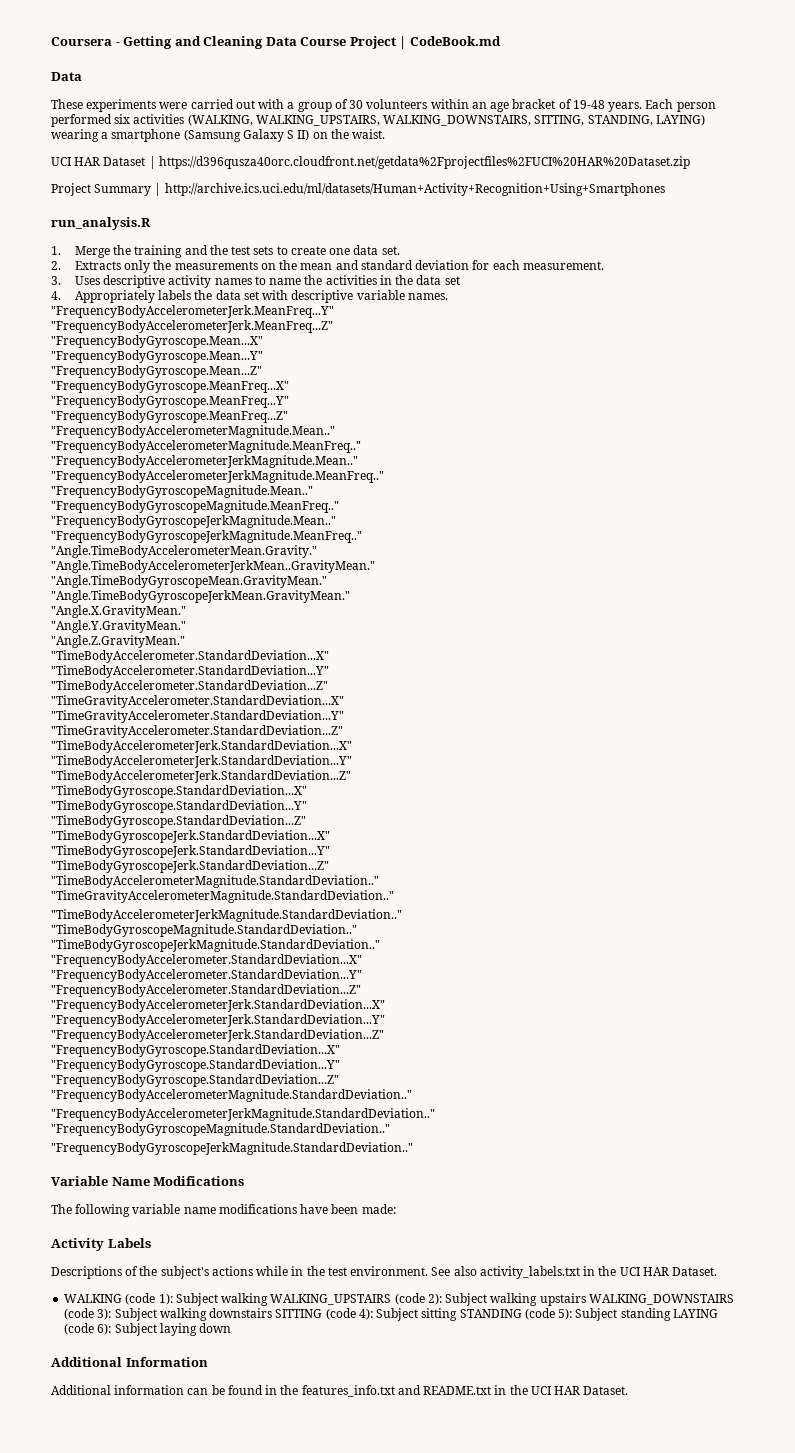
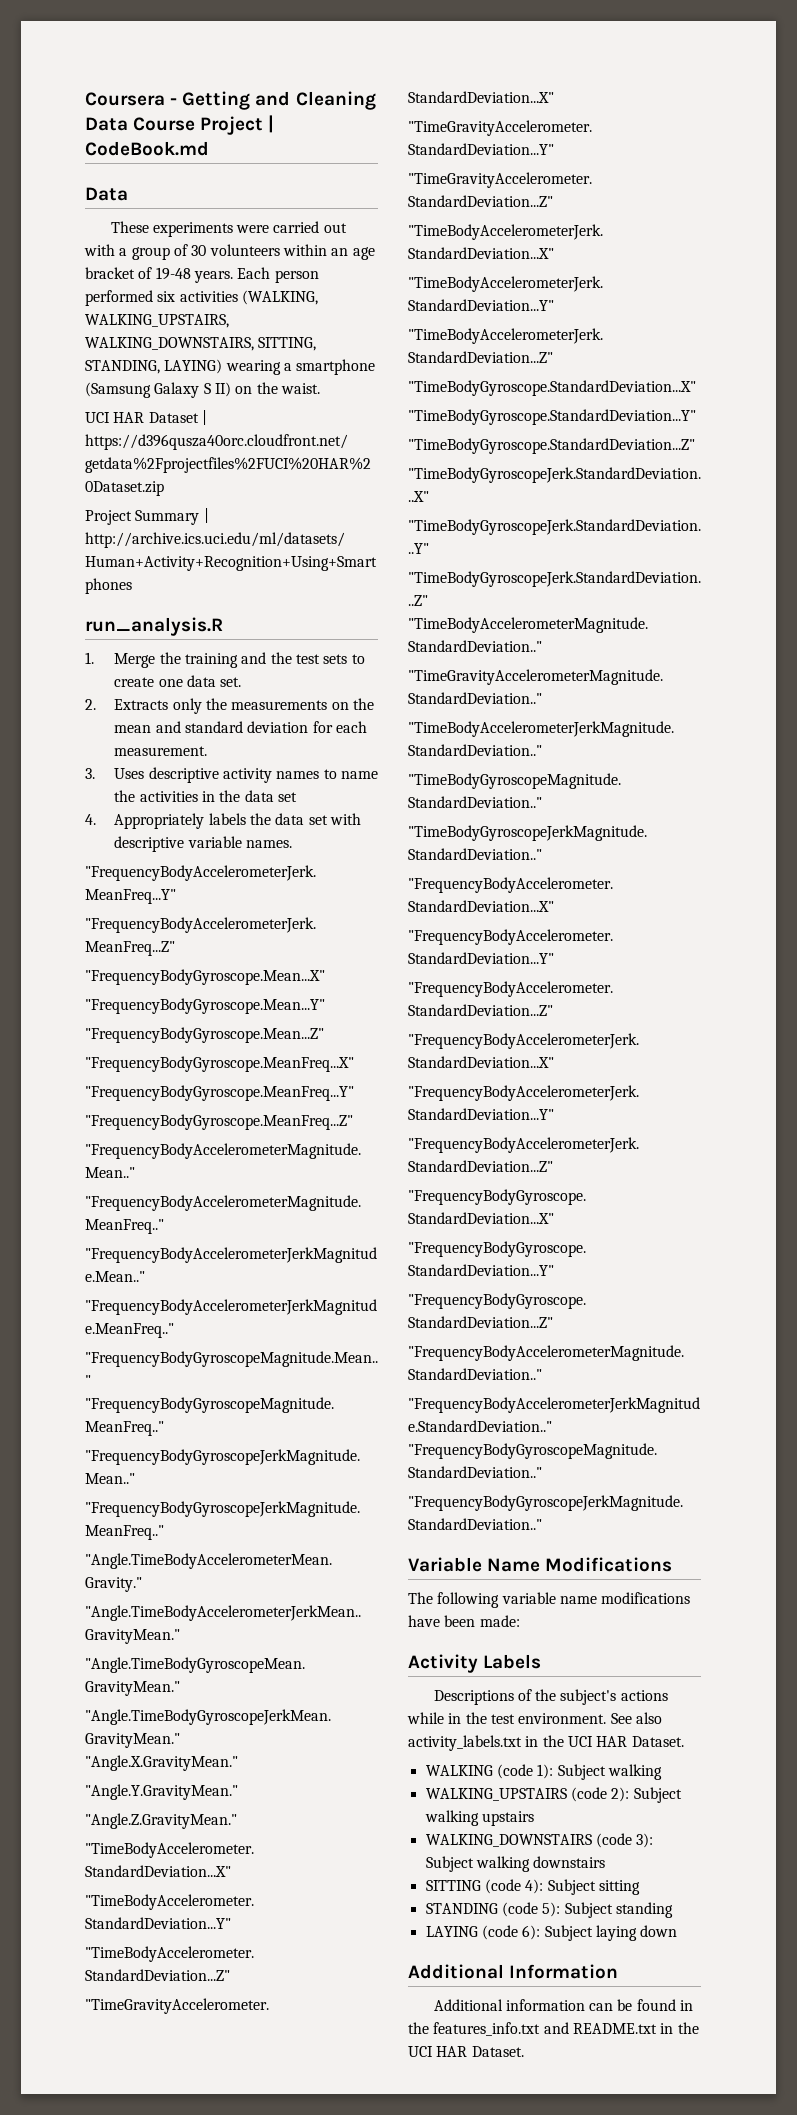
- WALKING (code 1): Subject walking WALKING_UPSTAIRS (code 2): Subject walking upstairs WALKING_DOWNSTAIRS (code 3): Subject walking downstairs SITTING (code 4): Subject sitting STANDING (code 5): Subject standing LAYING (code 6): Subject laying down
+ WALKING (code 1): Subject walking
+ WALKING_UPSTAIRS (code 2): Subject walking upstairs
+ WALKING_DOWNSTAIRS (code 3): Subject walking downstairs
+ SITTING (code 4): Subject sitting
+ STANDING (code 5): Subject standing
+ LAYING (code 6): Subject laying down

